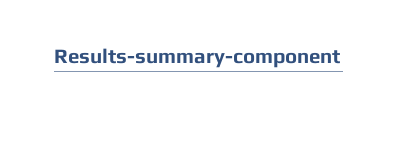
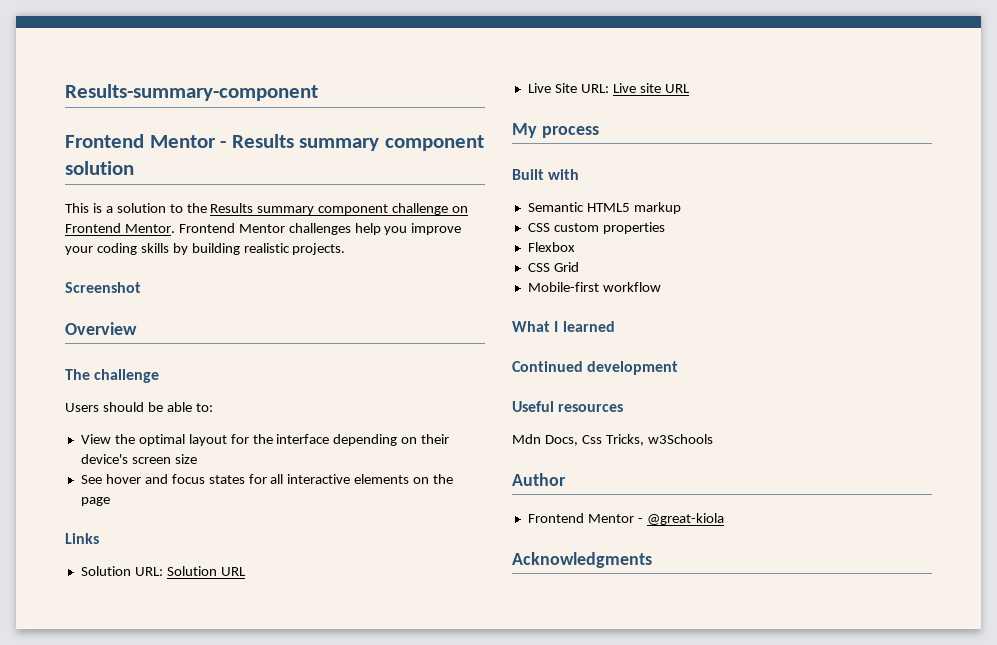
+ Frontend Mentor - Results summary component solution
+ This is a solution to the Results summary component challenge on Frontend Mentor. Frontend Mentor challenges help you improve your coding skills by building realistic projects.
+ Screenshot
+ Overview
+ The challenge
+ Users should be able to:
+ View the optimal layout for the interface depending on their device's screen size
+ See hover and focus states for all interactive elements on the page
+ Links
+ Solution URL: Solution URL
+ Live Site URL: Live site URL
+ My process
+ Built with
+ Semantic HTML5 markup
+ CSS custom properties
+ Flexbox
+ CSS Grid
+ Mobile-first workflow
+ What I learned
+ Continued development
+ Useful resources
+ Mdn Docs, Css Tricks, w3Schools
+ Author
+ Frontend Mentor - @great-kiola
+ Acknowledgments

